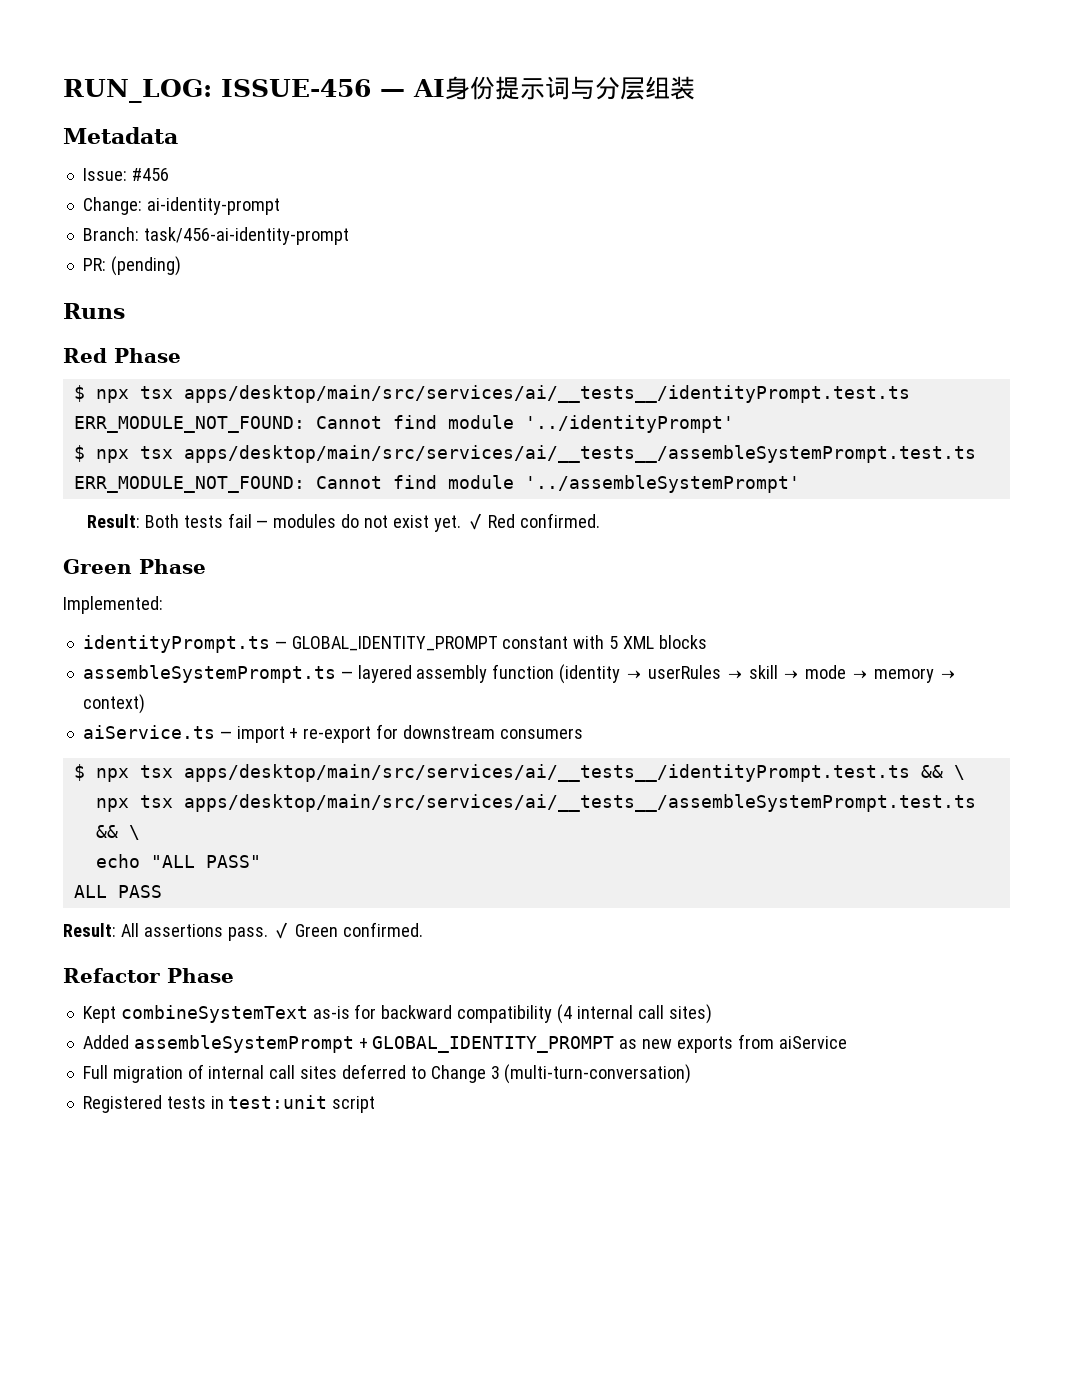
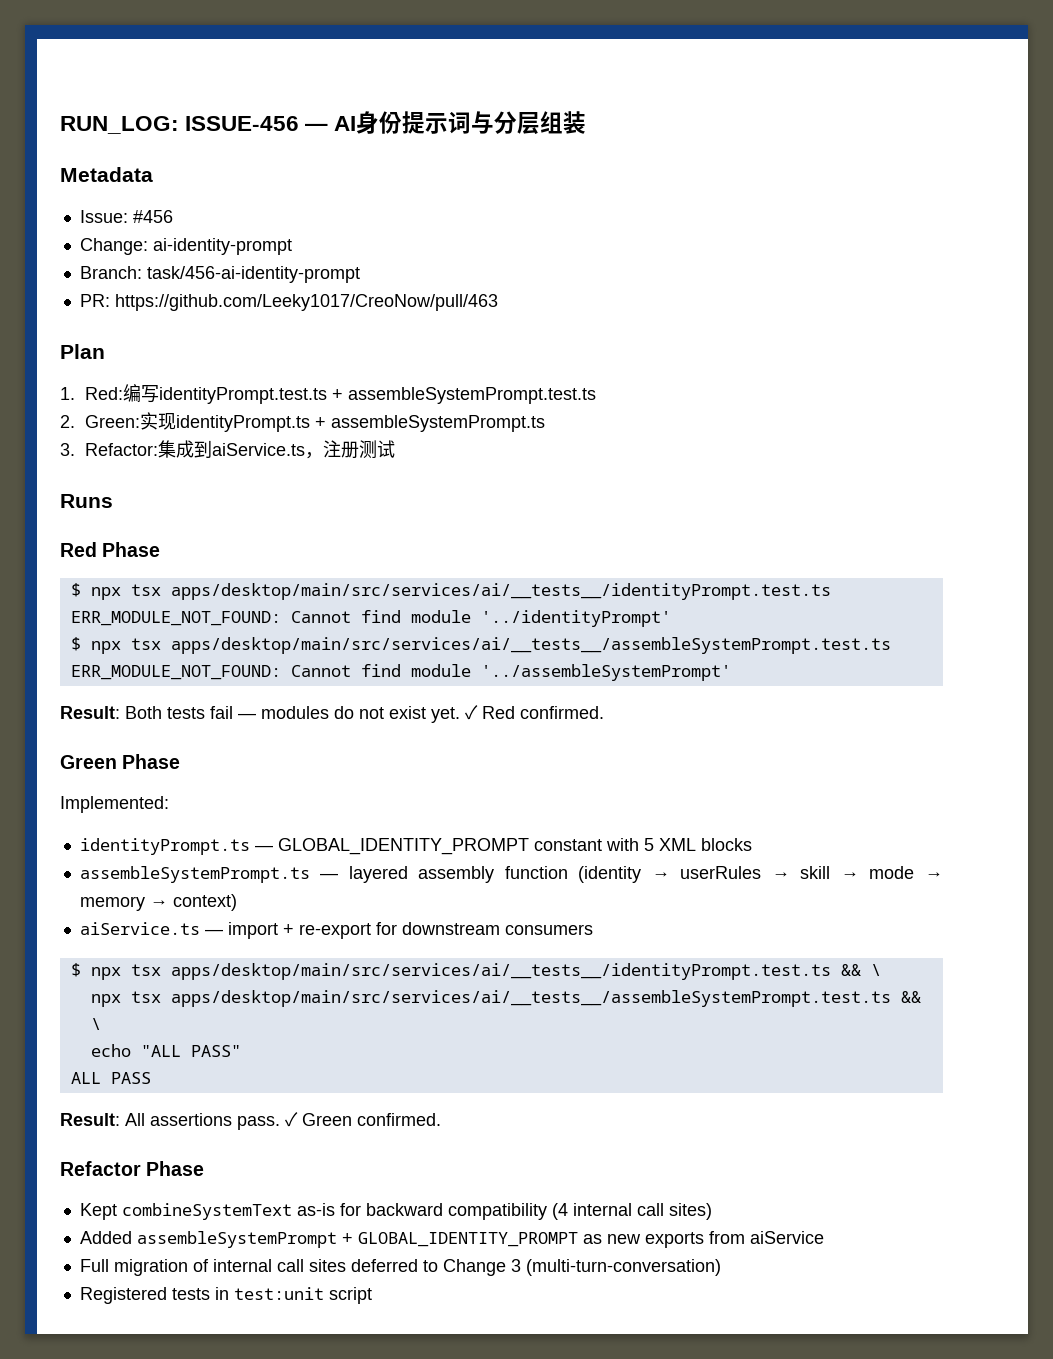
- PR: (pending)
+ PR: https://github.com/Leeky1017/CreoNow/pull/463
+ Plan
+ 1. Red:编写identityPrompt.test.ts + assembleSystemPrompt.test.ts
+ 2. Green:实现identityPrompt.ts + assembleSystemPrompt.ts
+ 3. Refactor:集成到aiService.ts，注册测试

